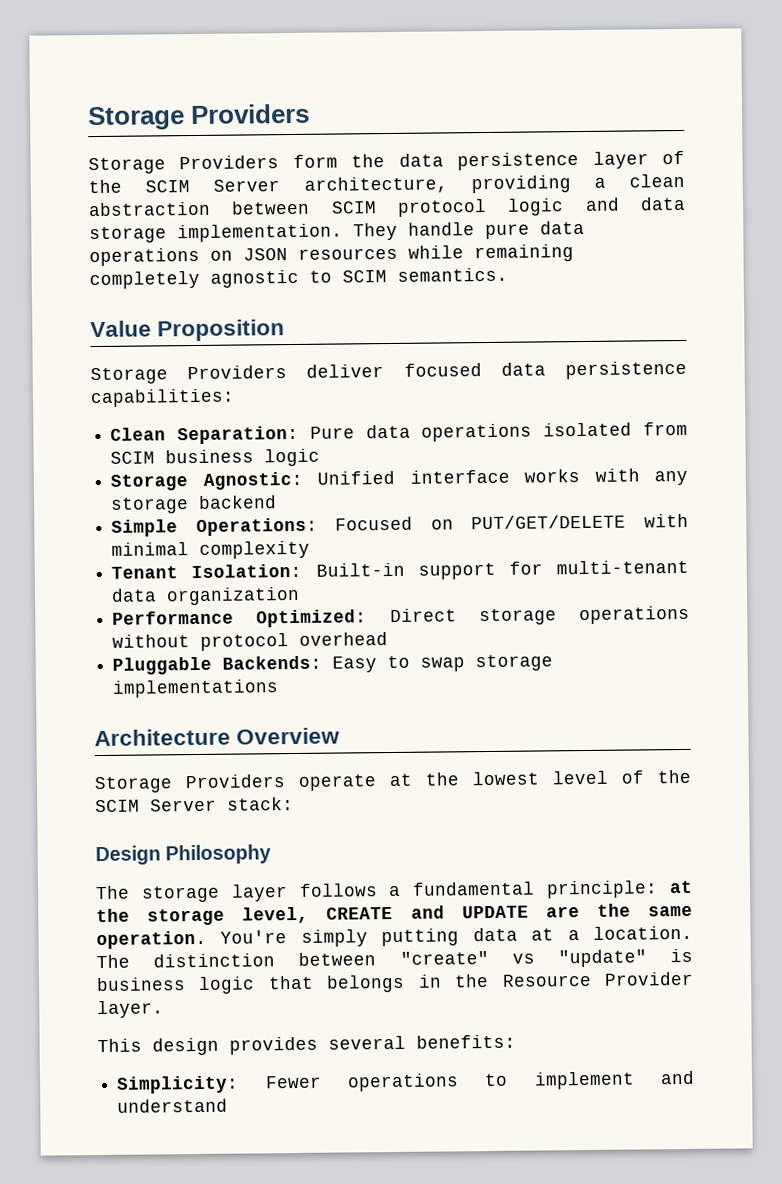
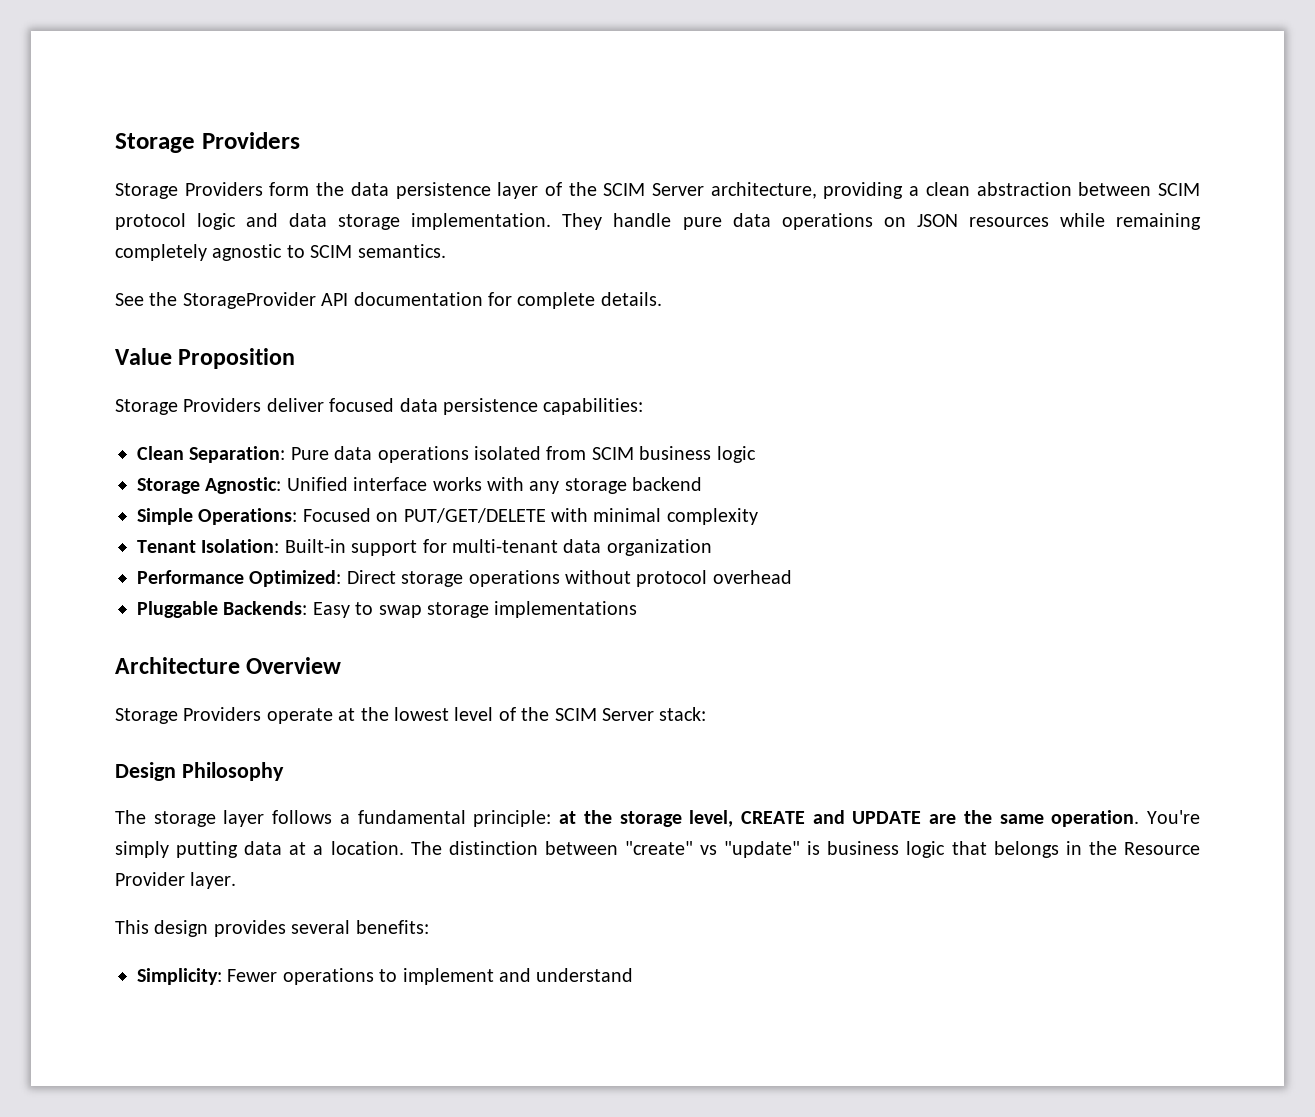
+ See the StorageProvider API documentation for complete details.

